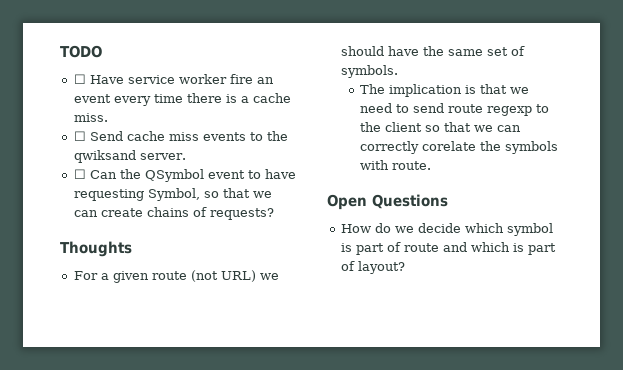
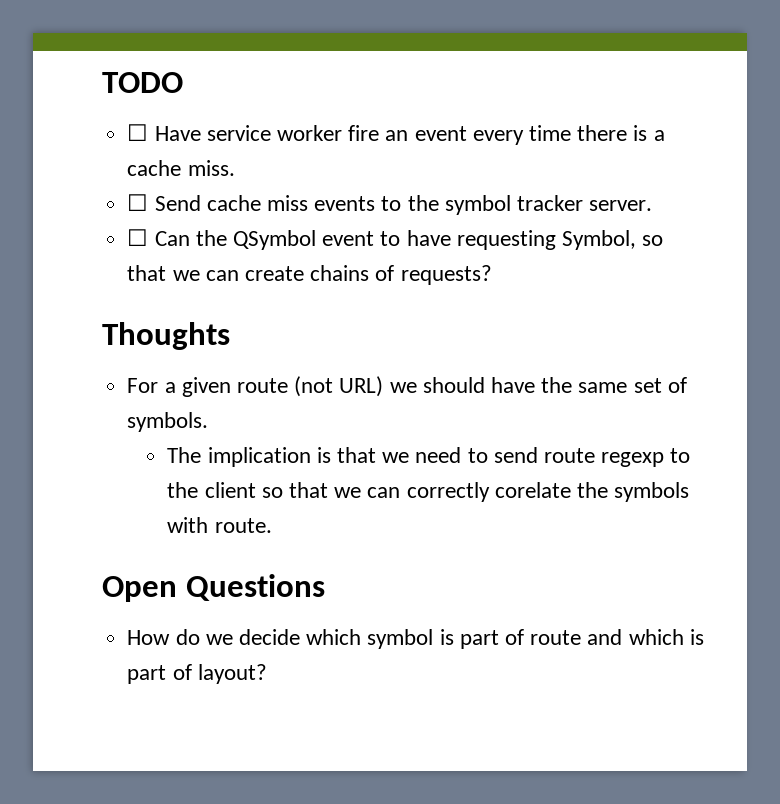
- ☐ Send cache miss events to the qwiksand server.
+ ☐ Send cache miss events to the symbol tracker server.

